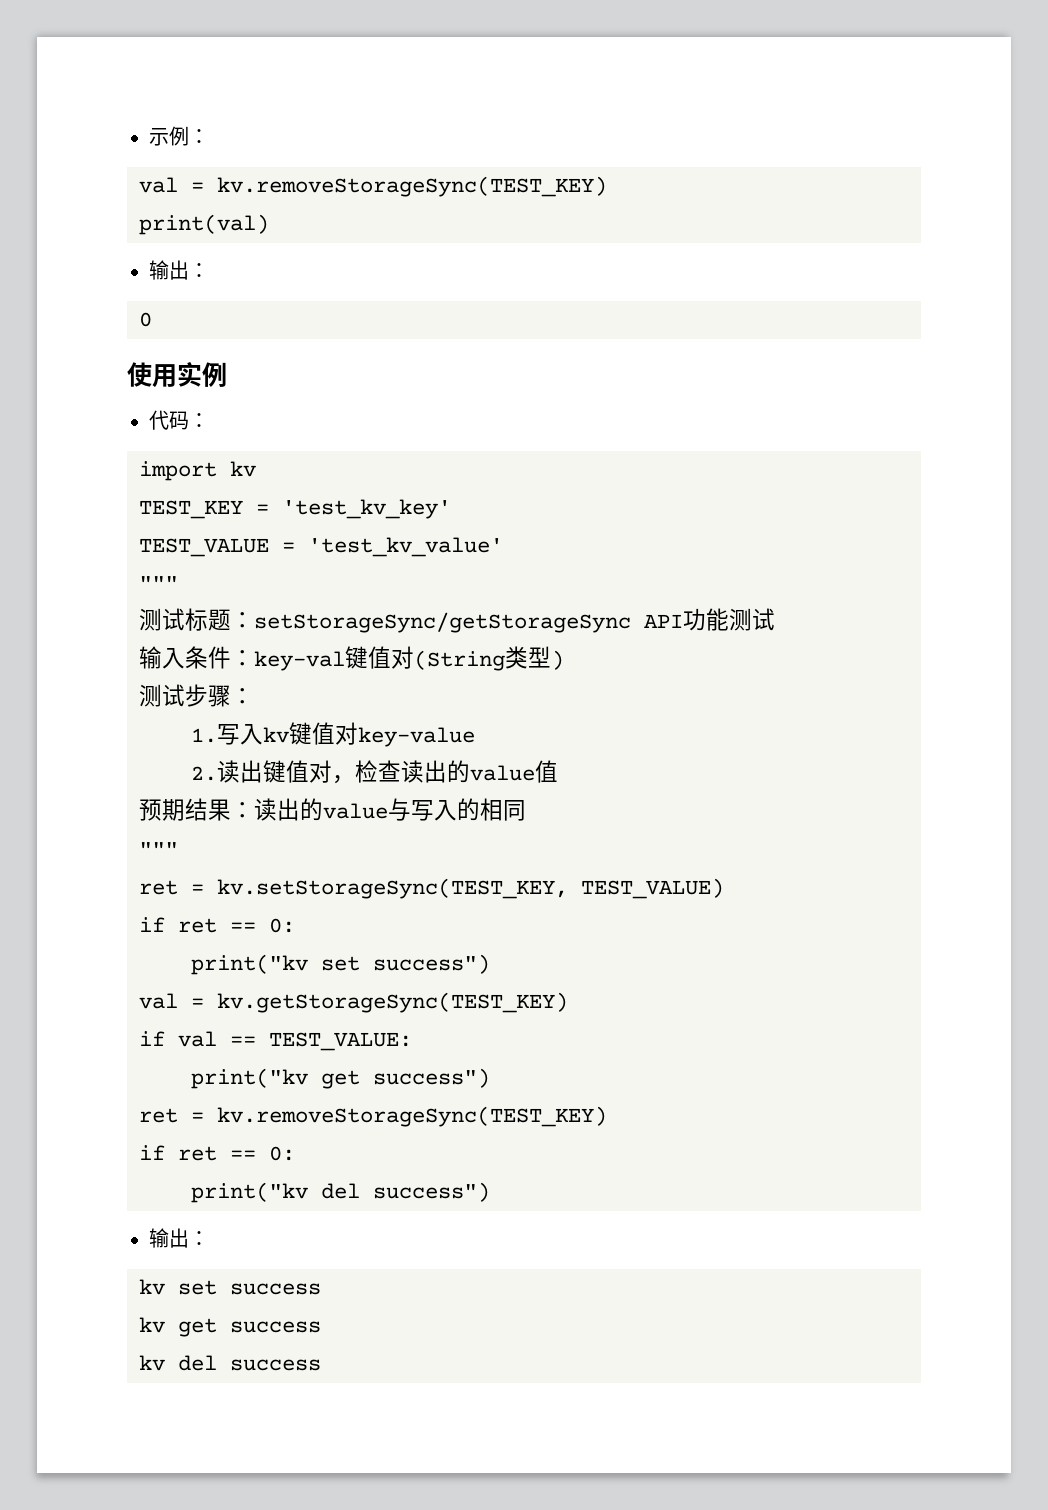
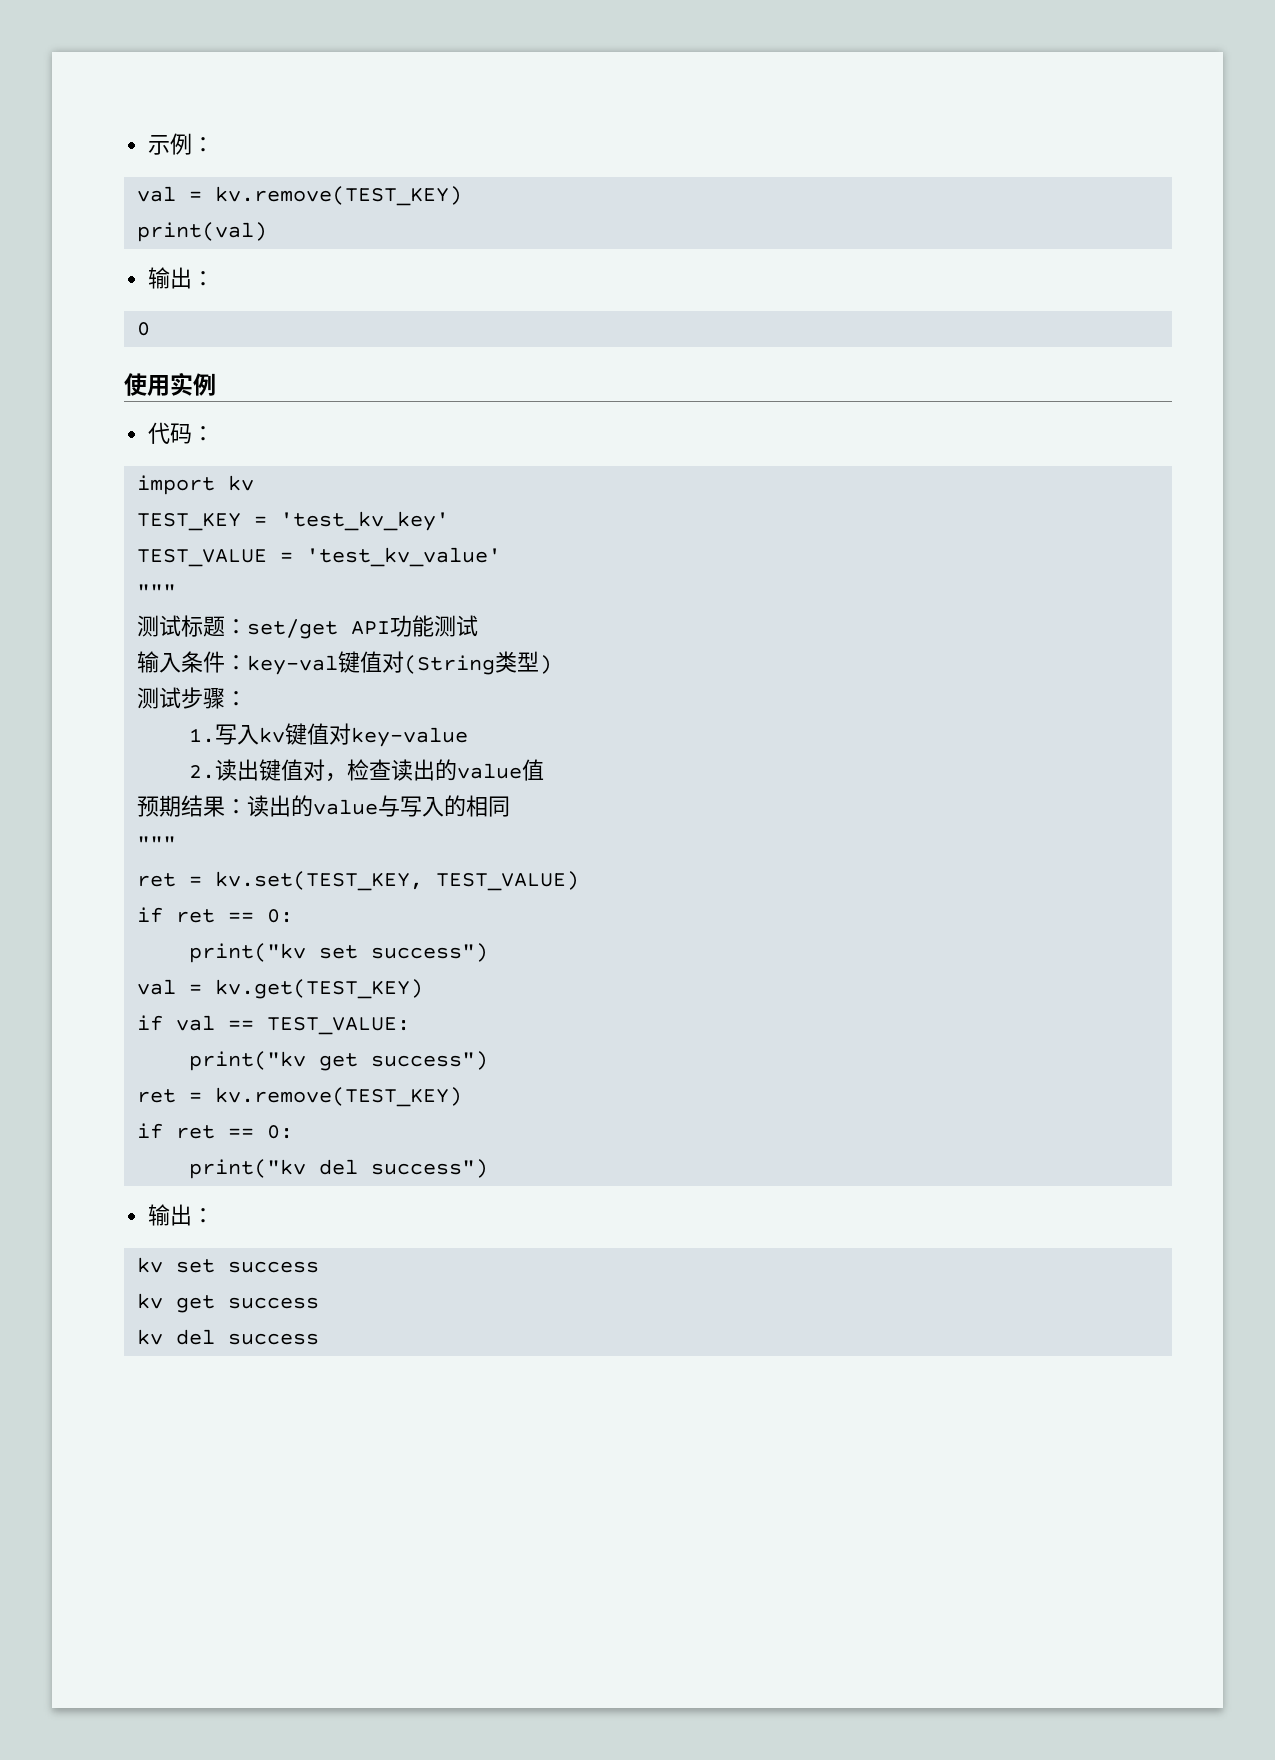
- val = kv.removeStorageSync(TEST_KEY)
+ val = kv.remove(TEST_KEY)
- 测试标题：setStorageSync/getStorageSync API功能测试
+ 测试标题：set/get API功能测试
- ret = kv.setStorageSync(TEST_KEY, TEST_VALUE)
+ ret = kv.set(TEST_KEY, TEST_VALUE)
- val = kv.getStorageSync(TEST_KEY)
+ val = kv.get(TEST_KEY)
- ret = kv.removeStorageSync(TEST_KEY)
+ ret = kv.remove(TEST_KEY)

